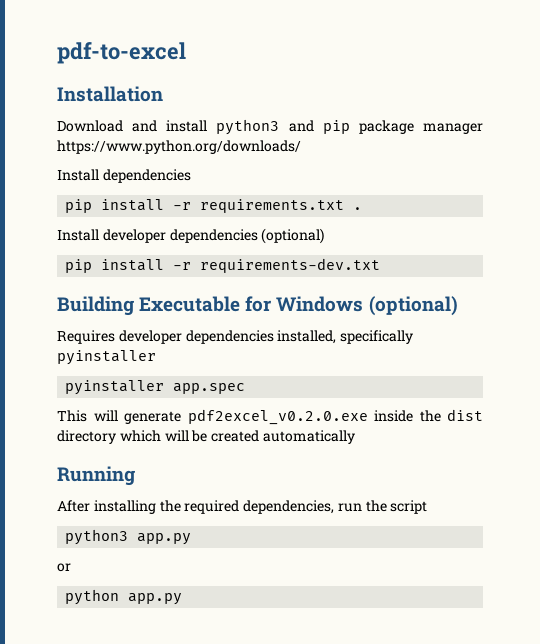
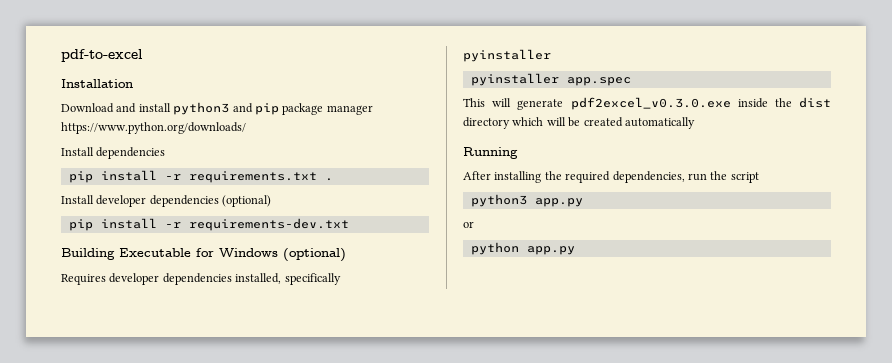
- This will generate pdf2excel_v0.2.0.exe inside the dist directory which will be created automatically
+ This will generate pdf2excel_v0.3.0.exe inside the dist directory which will be created automatically

